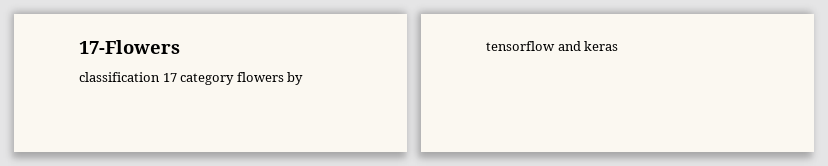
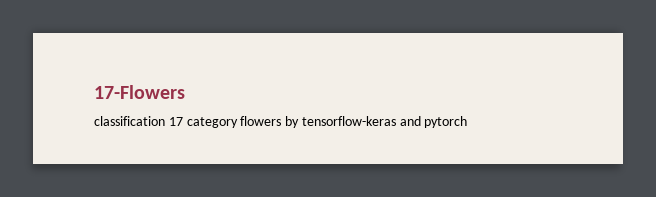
- classification 17 category flowers by tensorflow and keras
+ classification 17 category flowers by tensorflow-keras and pytorch

